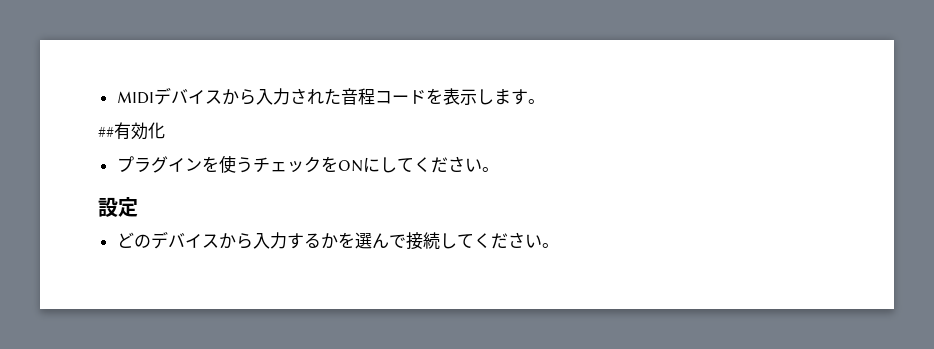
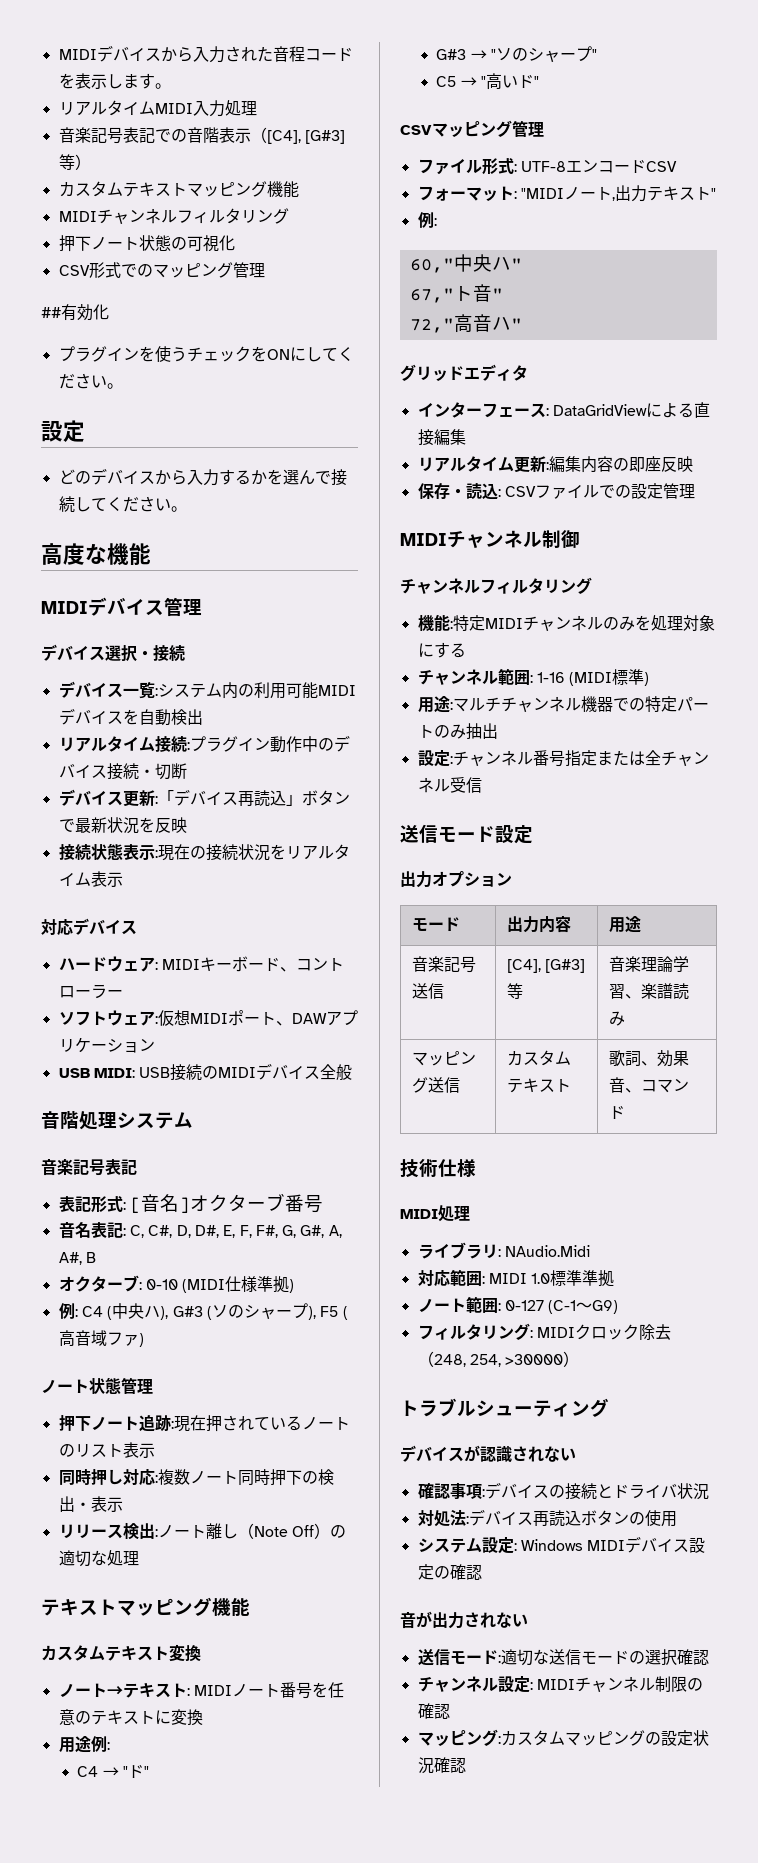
+ リアルタイムMIDI入力処理
+ 音楽記号表記での音階表示（[C4], [G#3]等）
+ カスタムテキストマッピング機能
+ MIDIチャンネルフィルタリング
+ 押下ノート状態の可視化
+ CSV形式でのマッピング管理
+ 高度な機能
+ MIDIデバイス管理
+ デバイス選択・接続
+ デバイス一覧:システム内の利用可能MIDIデバイスを自動検出
+ リアルタイム接続:プラグイン動作中のデバイス接続・切断
+ デバイス更新:「デバイス再読込」ボタンで最新状況を反映
+ 接続状態表示:現在の接続状況をリアルタイム表示
+ 対応デバイス
+ ハードウェア: MIDIキーボード、コントローラー
+ ソフトウェア:仮想MIDIポート、DAWアプリケーション
+ USB MIDI: USB接続のMIDIデバイス全般
+ 音階処理システム
+ 音楽記号表記
+ 表記形式: [音名]オクターブ番号
+ 音名表記: C, C#, D, D#, E, F, F#, G, G#, A, A#, B
+ オクターブ: 0-10 (MIDI仕様準拠)
+ 例: C4 (中央ハ), G#3 (ソのシャープ), F5 (高音域ファ)
+ ノート状態管理
+ 押下ノート追跡:現在押されているノートのリスト表示
+ 同時押し対応:複数ノート同時押下の検出・表示
+ リリース検出:ノート離し（Note Off）の適切な処理
+ テキストマッピング機能
+ カスタムテキスト変換
+ ノート→テキスト: MIDIノート番号を任意のテキストに変換
+ 用途例:
+ C4 → "ド"
+ G#3 → "ソのシャープ"
+ C5 → "高いド"
+ CSVマッピング管理
+ ファイル形式: UTF-8エンコードCSV
+ フォーマット: "MIDIノート,出力テキスト"
+ 例:
+ 60,"中央ハ"
+ 67,"ト音"
+ 72,"高音ハ"
+ グリッドエディタ
+ インターフェース: DataGridViewによる直接編集
+ リアルタイム更新:編集内容の即座反映
+ 保存・読込: CSVファイルでの設定管理
+ MIDIチャンネル制御
+ チャンネルフィルタリング
+ 機能:特定MIDIチャンネルのみを処理対象にする
+ チャンネル範囲: 1-16 (MIDI標準)
+ 用途:マルチチャンネル機器での特定パートのみ抽出
+ 設定:チャンネル番号指定または全チャンネル受信
+ 送信モード設定
+ 出力オプション
+ モード | 出力内容 | 用途
+ 音楽記号送信 | [C4], [G#3]等 | 音楽理論学習、楽譜読み
+ マッピング送信 | カスタムテキスト | 歌詞、効果音、コマンド
+ 技術仕様
+ MIDI処理
+ ライブラリ: NAudio.Midi
+ 対応範囲: MIDI 1.0標準準拠
+ ノート範囲: 0-127 (C-1～G9)
+ フィルタリング: MIDIクロック除去（248, 254, >30000）
+ トラブルシューティング
+ デバイスが認識されない
+ 確認事項:デバイスの接続とドライバ状況
+ 対処法:デバイス再読込ボタンの使用
+ システム設定: Windows MIDIデバイス設定の確認
+ 音が出力されない
+ 送信モード:適切な送信モードの選択確認
+ チャンネル設定: MIDIチャンネル制限の確認
+ マッピング:カスタムマッピングの設定状況確認

